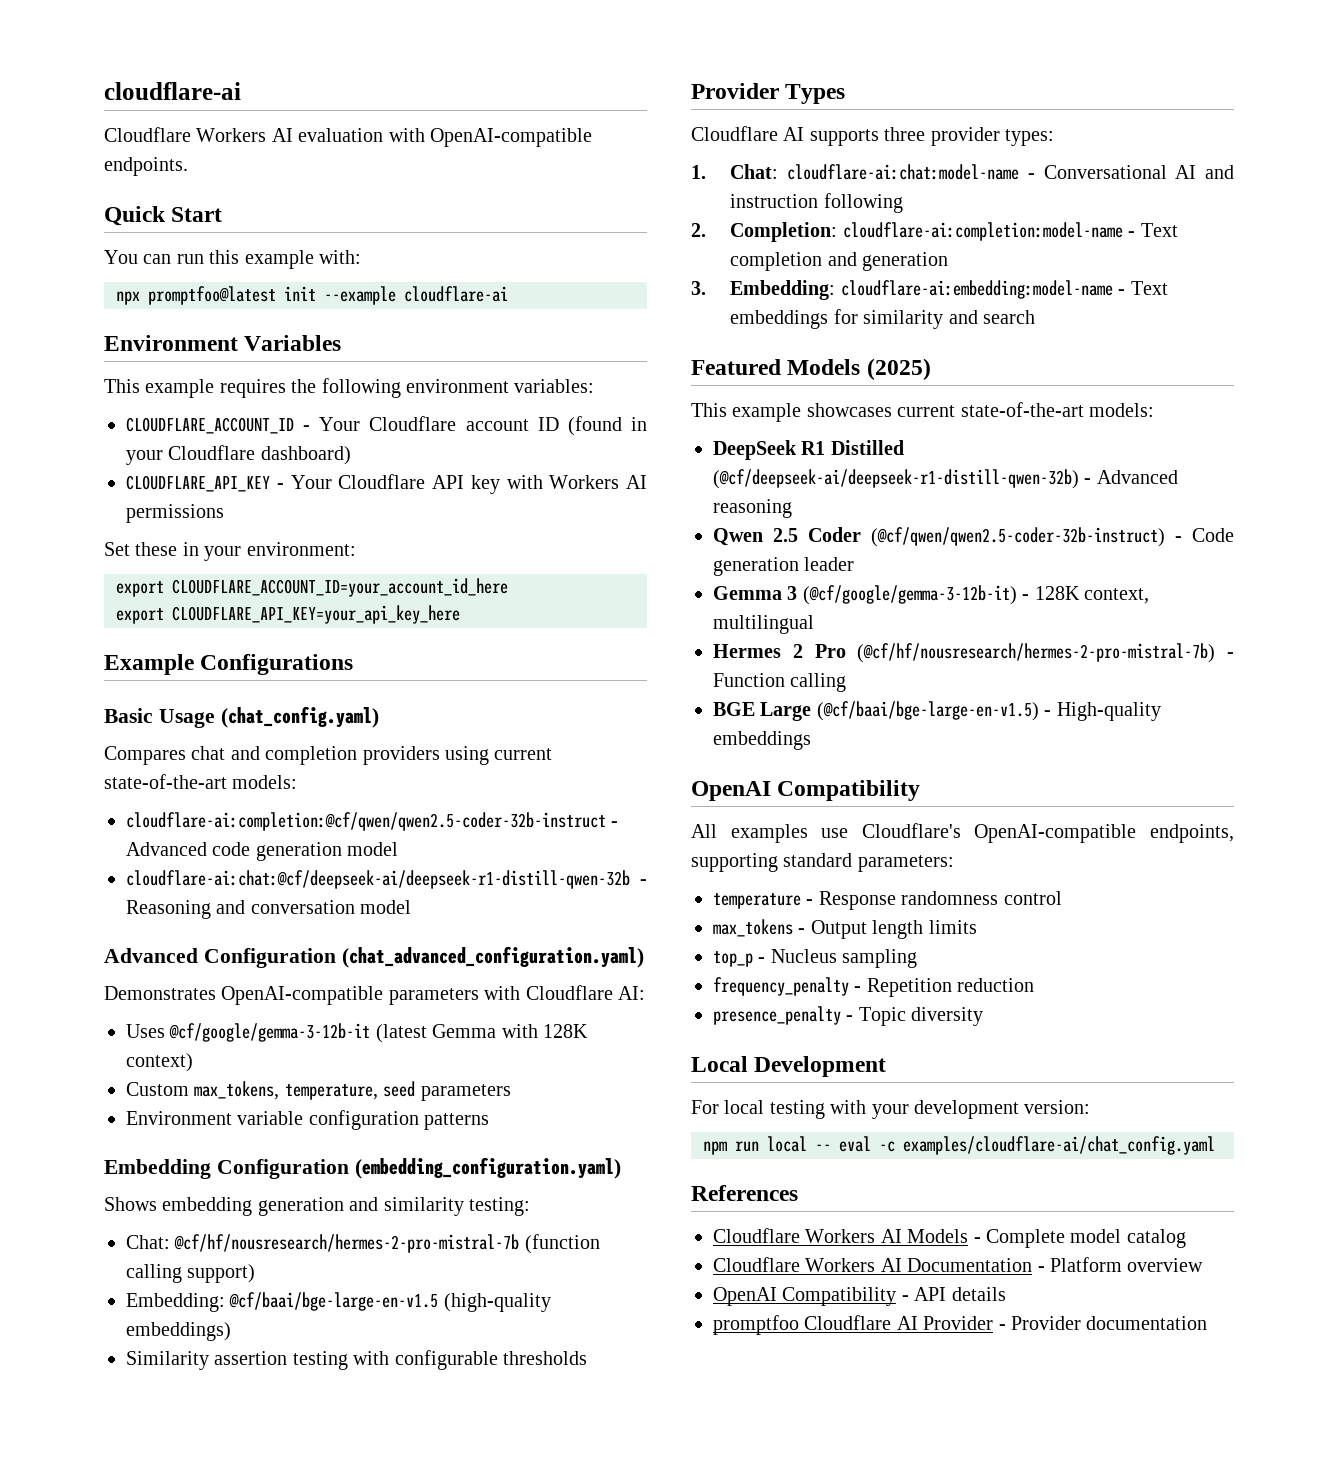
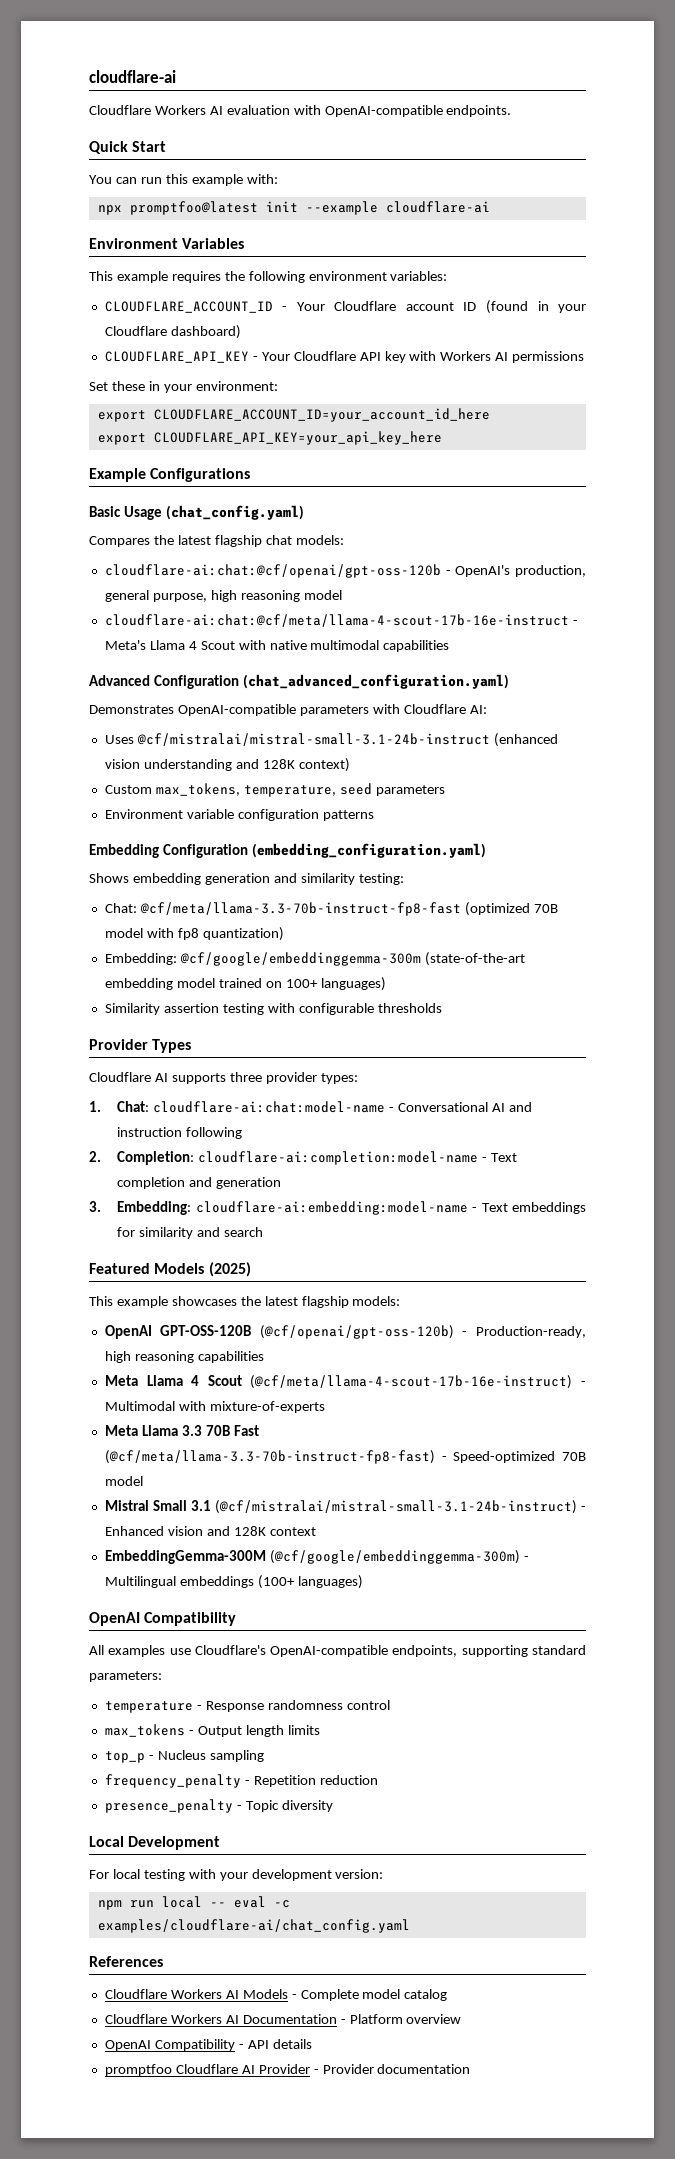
- Compares chat and completion providers using current state-of-the-art models:
- cloudflare-ai:completion:@cf/qwen/qwen2.5-coder-32b-instruct - Advanced code generation model
- cloudflare-ai:chat:@cf/deepseek-ai/deepseek-r1-distill-qwen-32b - Reasoning and conversation model
+ Compares the latest flagship chat models:
+ cloudflare-ai:chat:@cf/openai/gpt-oss-120b - OpenAI's production, general purpose, high reasoning model
+ cloudflare-ai:chat:@cf/meta/llama-4-scout-17b-16e-instruct - Meta's Llama 4 Scout with native multimodal capabilities
- Uses @cf/google/gemma-3-12b-it (latest Gemma with 128K context)
+ Uses @cf/mistralai/mistral-small-3.1-24b-instruct (enhanced vision understanding and 128K context)
- Chat: @cf/hf/nousresearch/hermes-2-pro-mistral-7b (function calling support)
- Embedding: @cf/baai/bge-large-en-v1.5 (high-quality embeddings)
+ Chat: @cf/meta/llama-3.3-70b-instruct-fp8-fast (optimized 70B model with fp8 quantization)
+ Embedding: @cf/google/embeddinggemma-300m (state-of-the-art embedding model trained on 100+ languages)
- This example showcases current state-of-the-art models:
- DeepSeek R1 Distilled (@cf/deepseek-ai/deepseek-r1-distill-qwen-32b) - Advanced reasoning
- Qwen 2.5 Coder (@cf/qwen/qwen2.5-coder-32b-instruct) - Code generation leader
- Gemma 3 (@cf/google/gemma-3-12b-it) - 128K context, multilingual
- Hermes 2 Pro (@cf/hf/nousresearch/hermes-2-pro-mistral-7b) - Function calling
- BGE Large (@cf/baai/bge-large-en-v1.5) - High-quality embeddings
+ This example showcases the latest flagship models:
+ OpenAI GPT-OSS-120B (@cf/openai/gpt-oss-120b) - Production-ready, high reasoning capabilities
+ Meta Llama 4 Scout (@cf/meta/llama-4-scout-17b-16e-instruct) - Multimodal with mixture-of-experts
+ Meta Llama 3.3 70B Fast (@cf/meta/llama-3.3-70b-instruct-fp8-fast) - Speed-optimized 70B model
+ Mistral Small 3.1 (@cf/mistralai/mistral-small-3.1-24b-instruct) - Enhanced vision and 128K context
+ EmbeddingGemma-300M (@cf/google/embeddinggemma-300m) - Multilingual embeddings (100+ languages)

